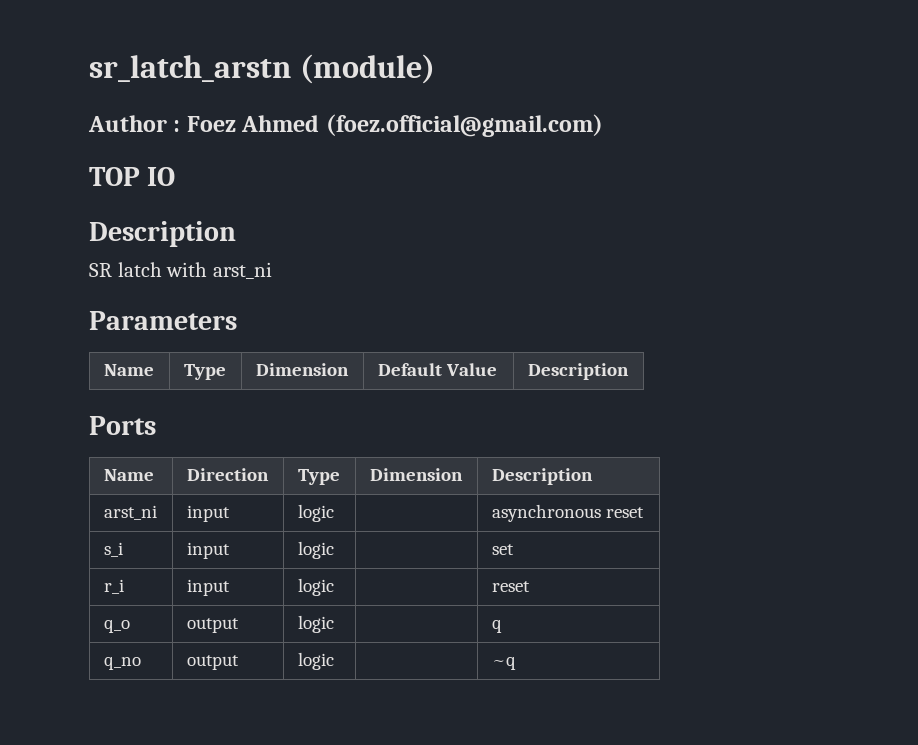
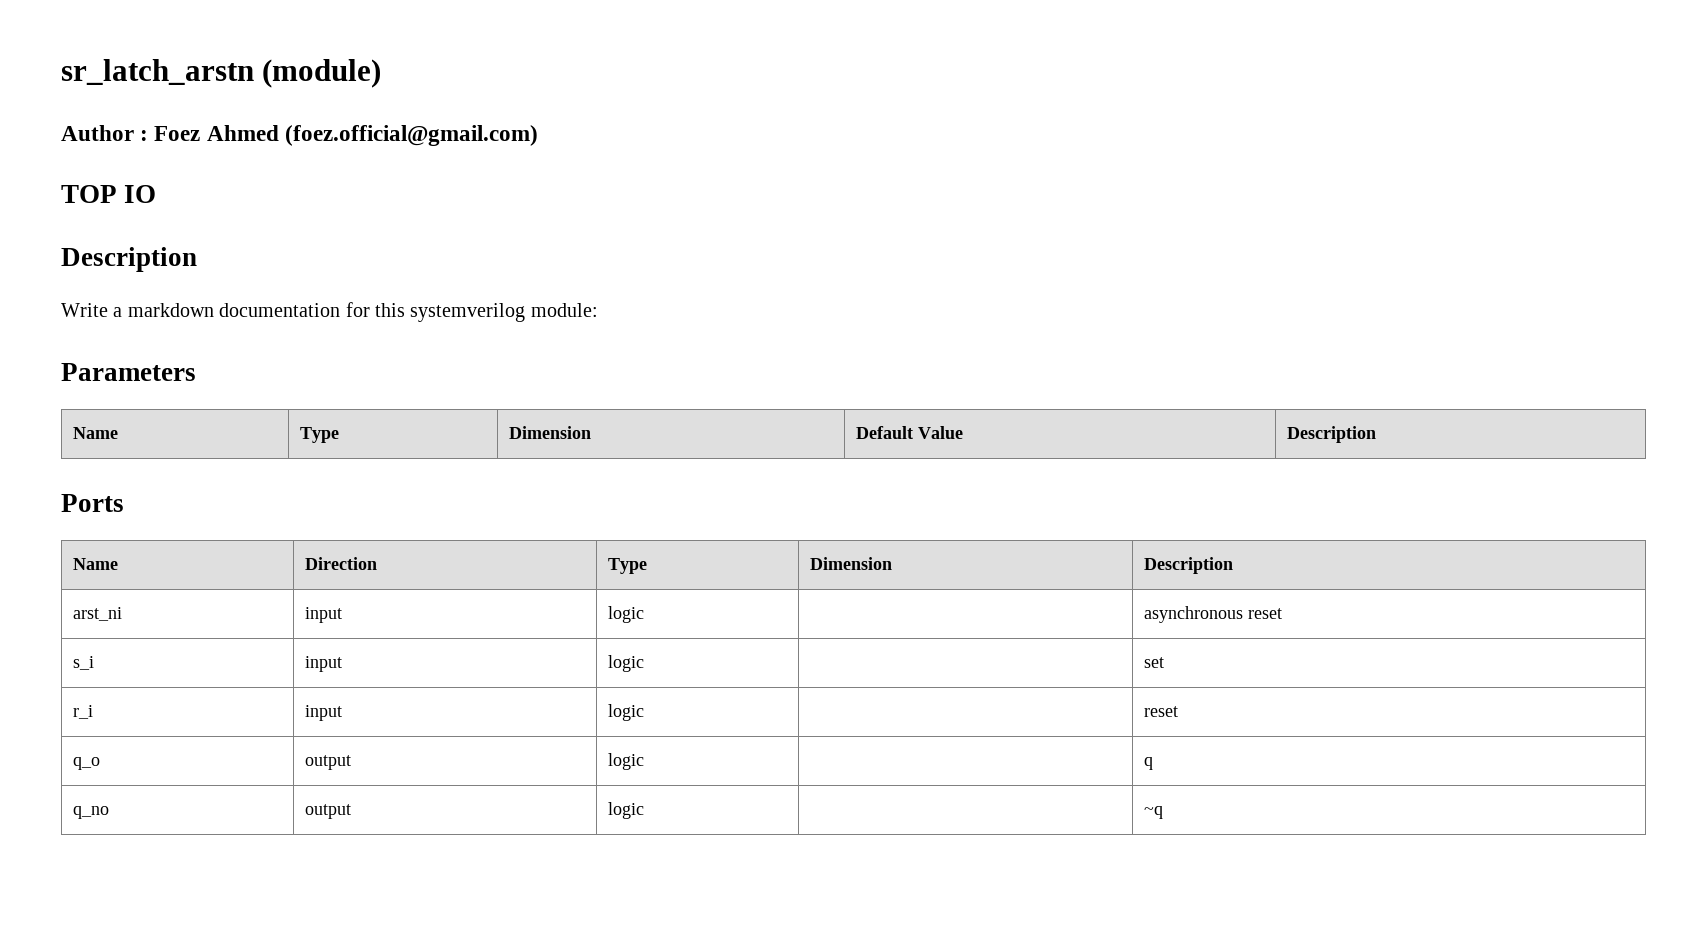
- SR latch with arst_ni
+ Write a markdown documentation for this systemverilog module:

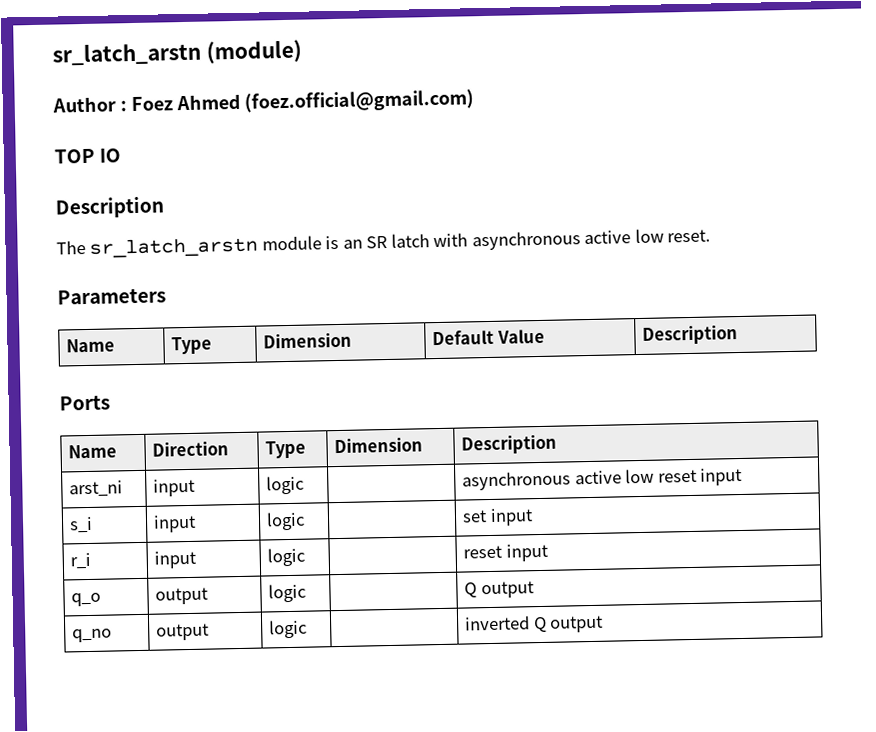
- Write a markdown documentation for this systemverilog module:
+ The sr_latch_arstn module is an SR latch with asynchronous active low reset.
- arst_ni | input | logic | | asynchronous reset
+ arst_ni | input | logic | | asynchronous active low reset input
- s_i | input | logic | | set
+ s_i | input | logic | | set input
- r_i | input | logic | | reset
+ r_i | input | logic | | reset input
- q_o | output | logic | | q
+ q_o | output | logic | | Q output
- q_no | output | logic | | ~q
+ q_no | output | logic | | inverted Q output

